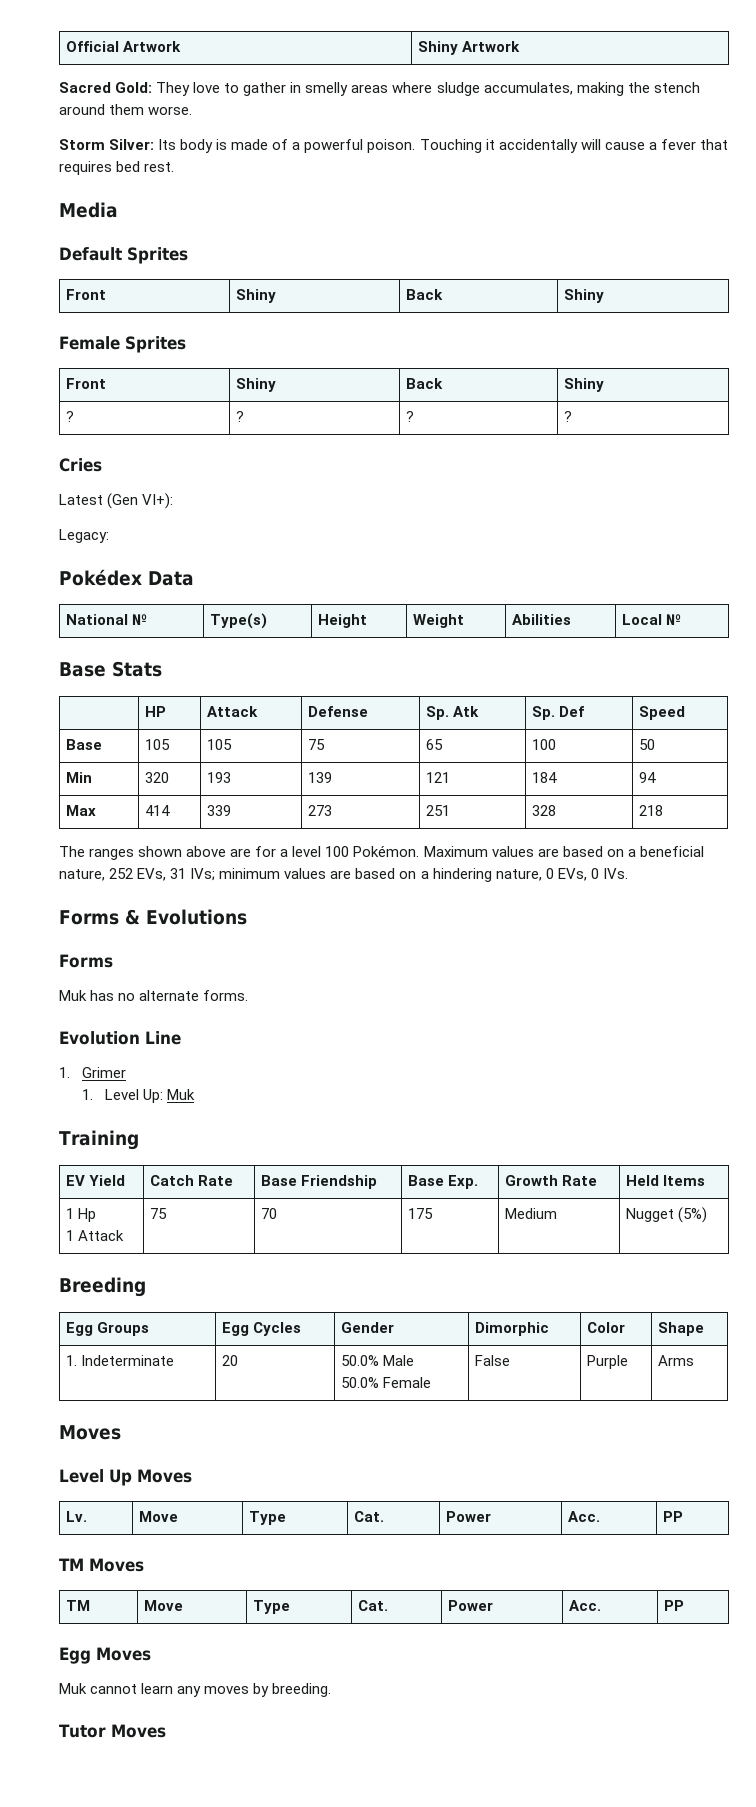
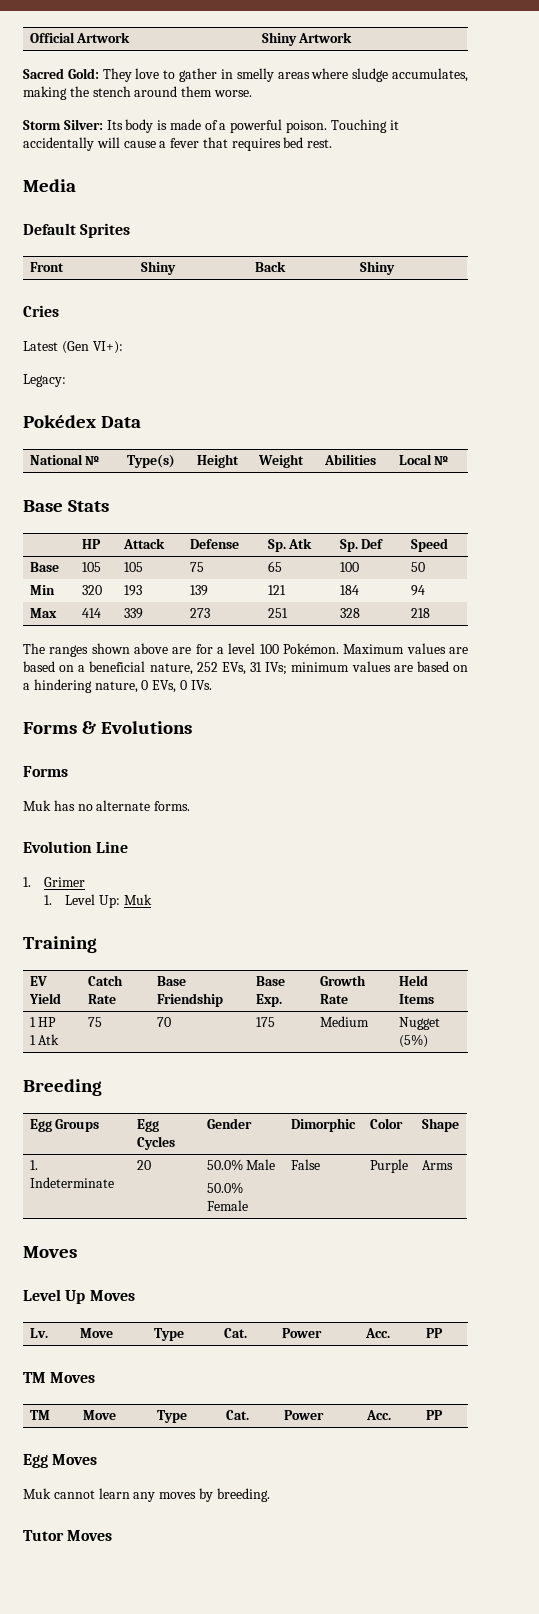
- Female Sprites
- Front | Shiny | Back | Shiny
- ? | ? | ? | ?
  EV Yield | Catch Rate | Base Friendship | Base Exp. | Growth Rate | Held Items
- 1 Hp
- 1 Attack | 75 | 70 | 175 | Medium | Nugget (5%)
+ 1 HP
+ 1 Atk | 75 | 70 | 175 | Medium | Nugget (5%)

